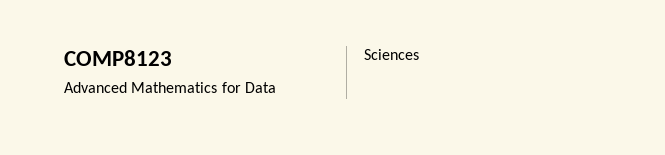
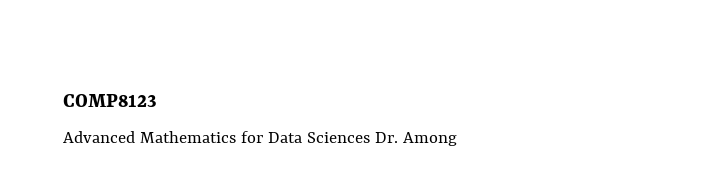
- Advanced Mathematics for Data Sciences
+ Advanced Mathematics for Data Sciences Dr. Among

